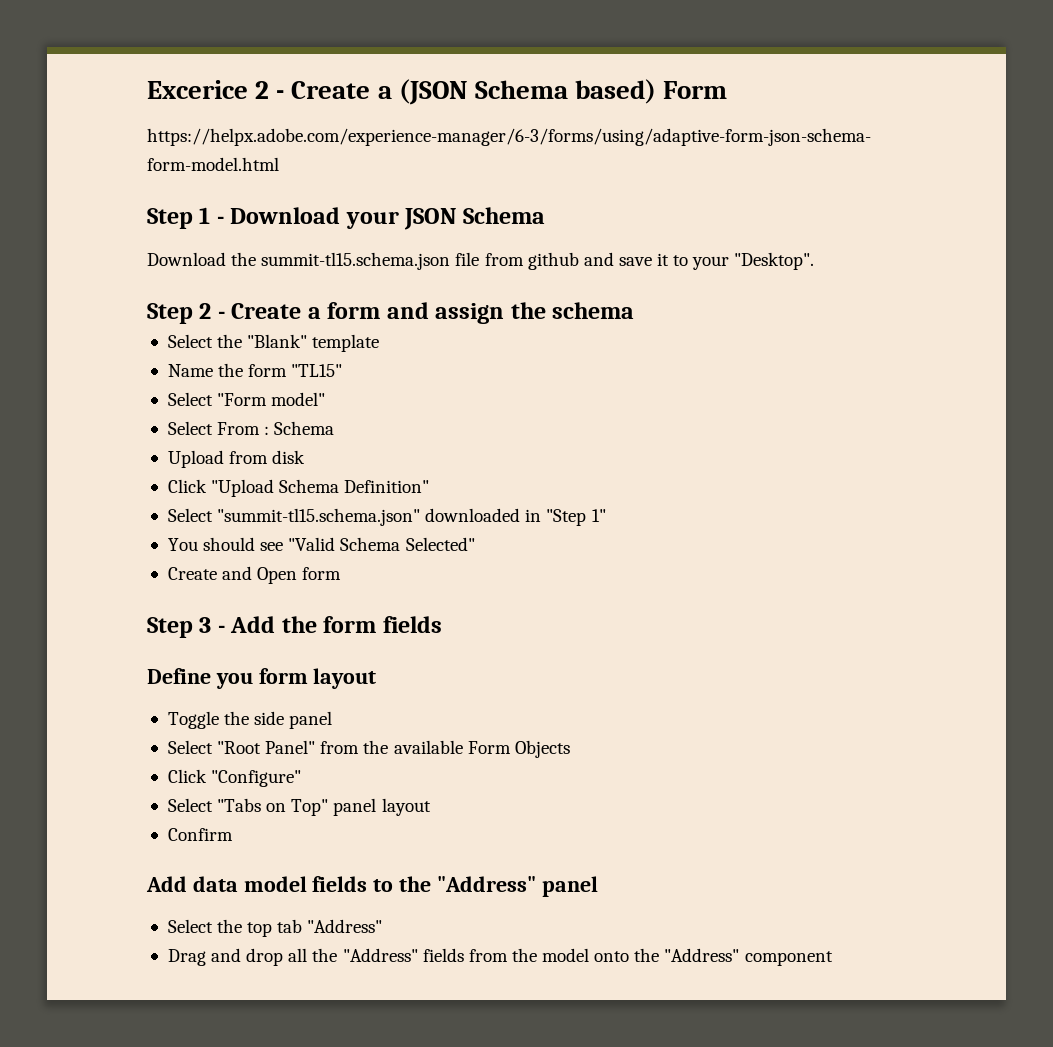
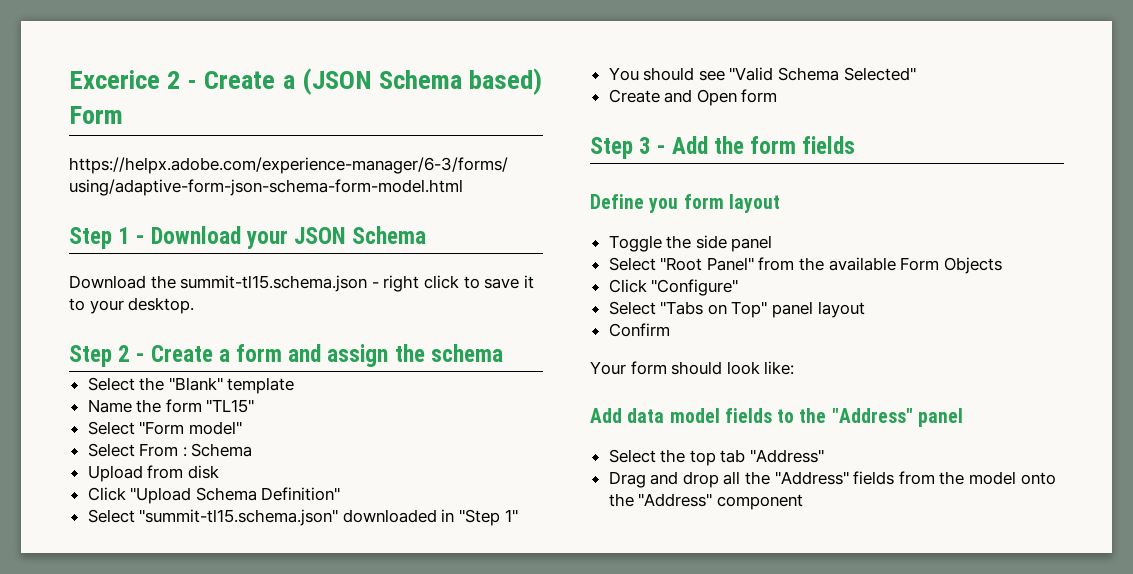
- Download the summit-tl15.schema.json file from github and save it to your "Desktop".
+ Download the summit-tl15.schema.json - right click to save it to your desktop.
+ Your form should look like:

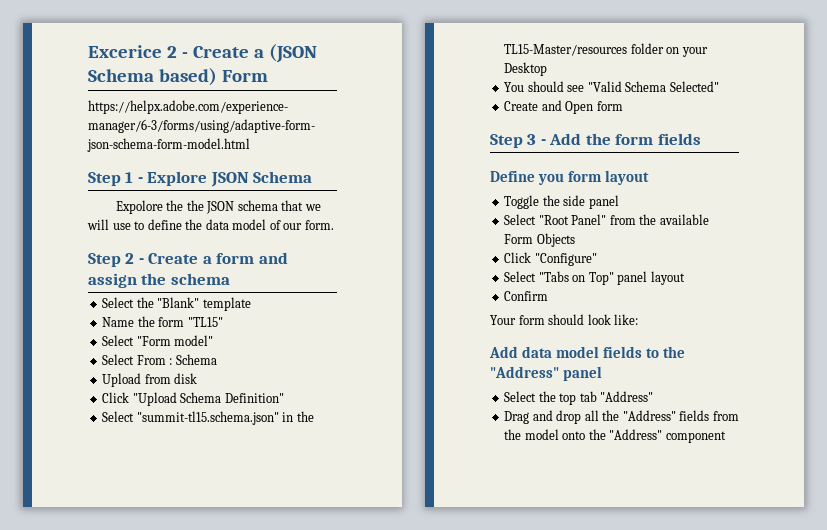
- Step 1 - Download your JSON Schema
+ Step 1 - Explore JSON Schema
- Download the summit-tl15.schema.json - right click to save it to your desktop.
+ Expolore the the JSON schema that we will use to define the data model of our form.
- Select "summit-tl15.schema.json" downloaded in "Step 1"
+ Select "summit-tl15.schema.json" in the TL15-Master/resources folder on your Desktop

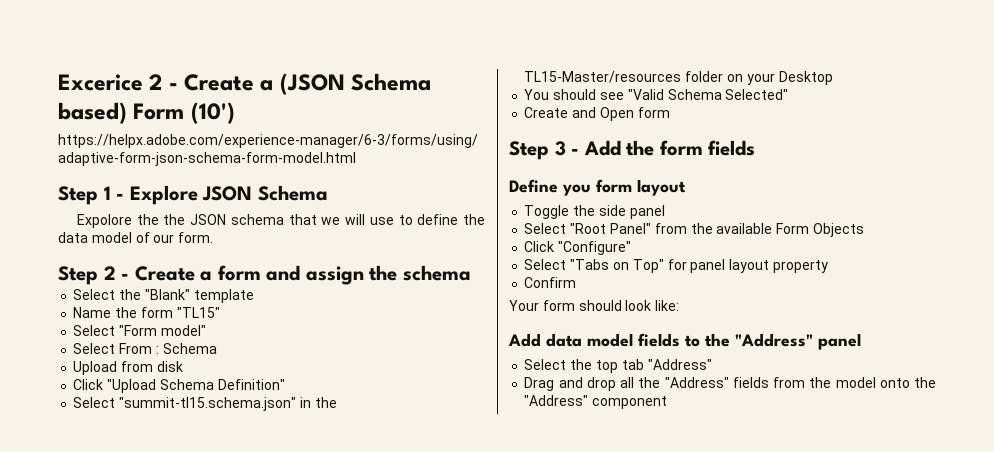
- Excerice 2 - Create a (JSON Schema based) Form
+ Excerice 2 - Create a (JSON Schema based) Form (10')
- Select "Tabs on Top" panel layout
+ Select "Tabs on Top" for panel layout property

